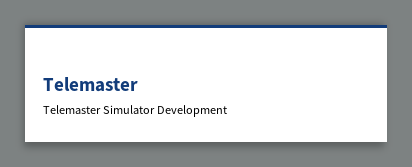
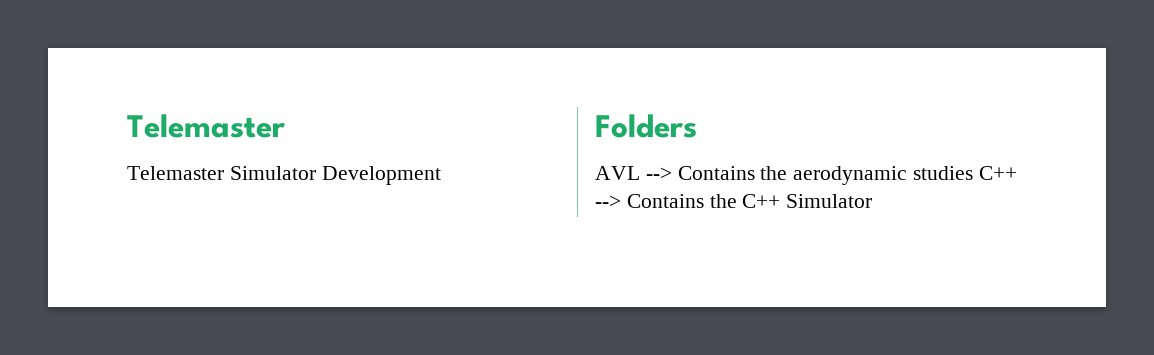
+ Folders
+ AVL --> Contains the aerodynamic studies C++ --> Contains the C++ Simulator

